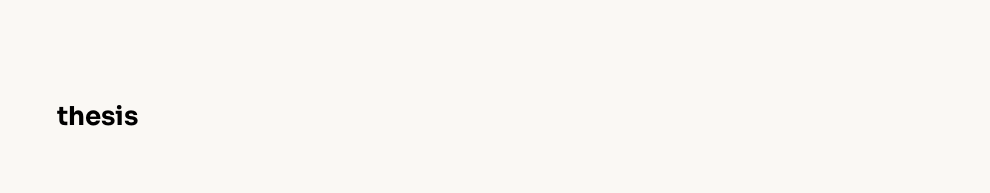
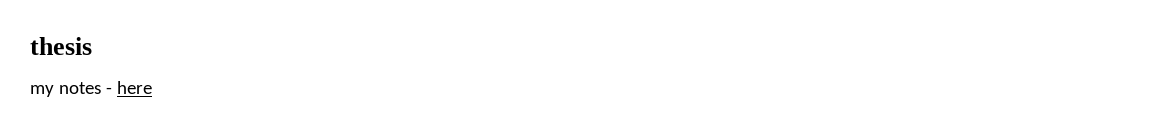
+ my notes - here

